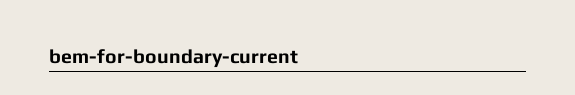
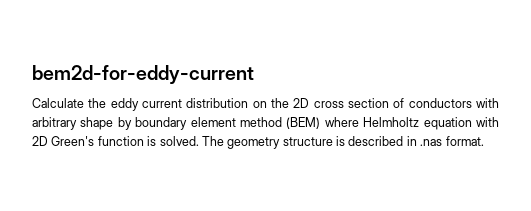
- bem-for-boundary-current
+ bem2d-for-eddy-current
+ Calculate the eddy current distribution on the 2D cross section of conductors with arbitrary shape by boundary element method (BEM) where Helmholtz equation with 2D Green's function is solved. The geometry structure is described in .nas format.

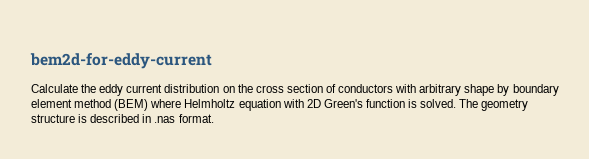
- Calculate the eddy current distribution on the 2D cross section of conductors with arbitrary shape by boundary element method (BEM) where Helmholtz equation with 2D Green's function is solved.
+ Calculate the eddy current distribution on the cross section of conductors with arbitrary shape by boundary element method (BEM) where Helmholtz equation with 2D Green's function is solved.

